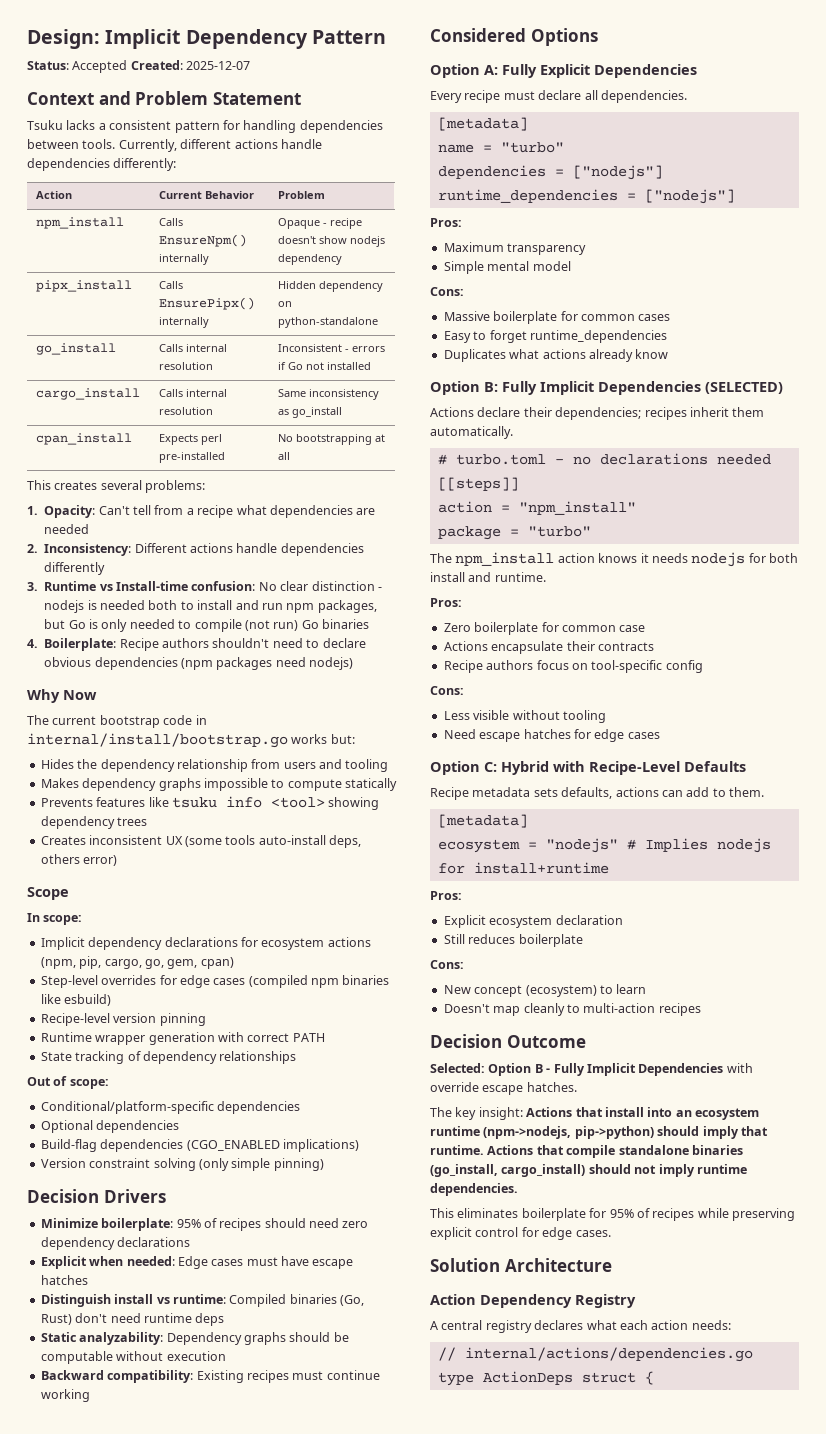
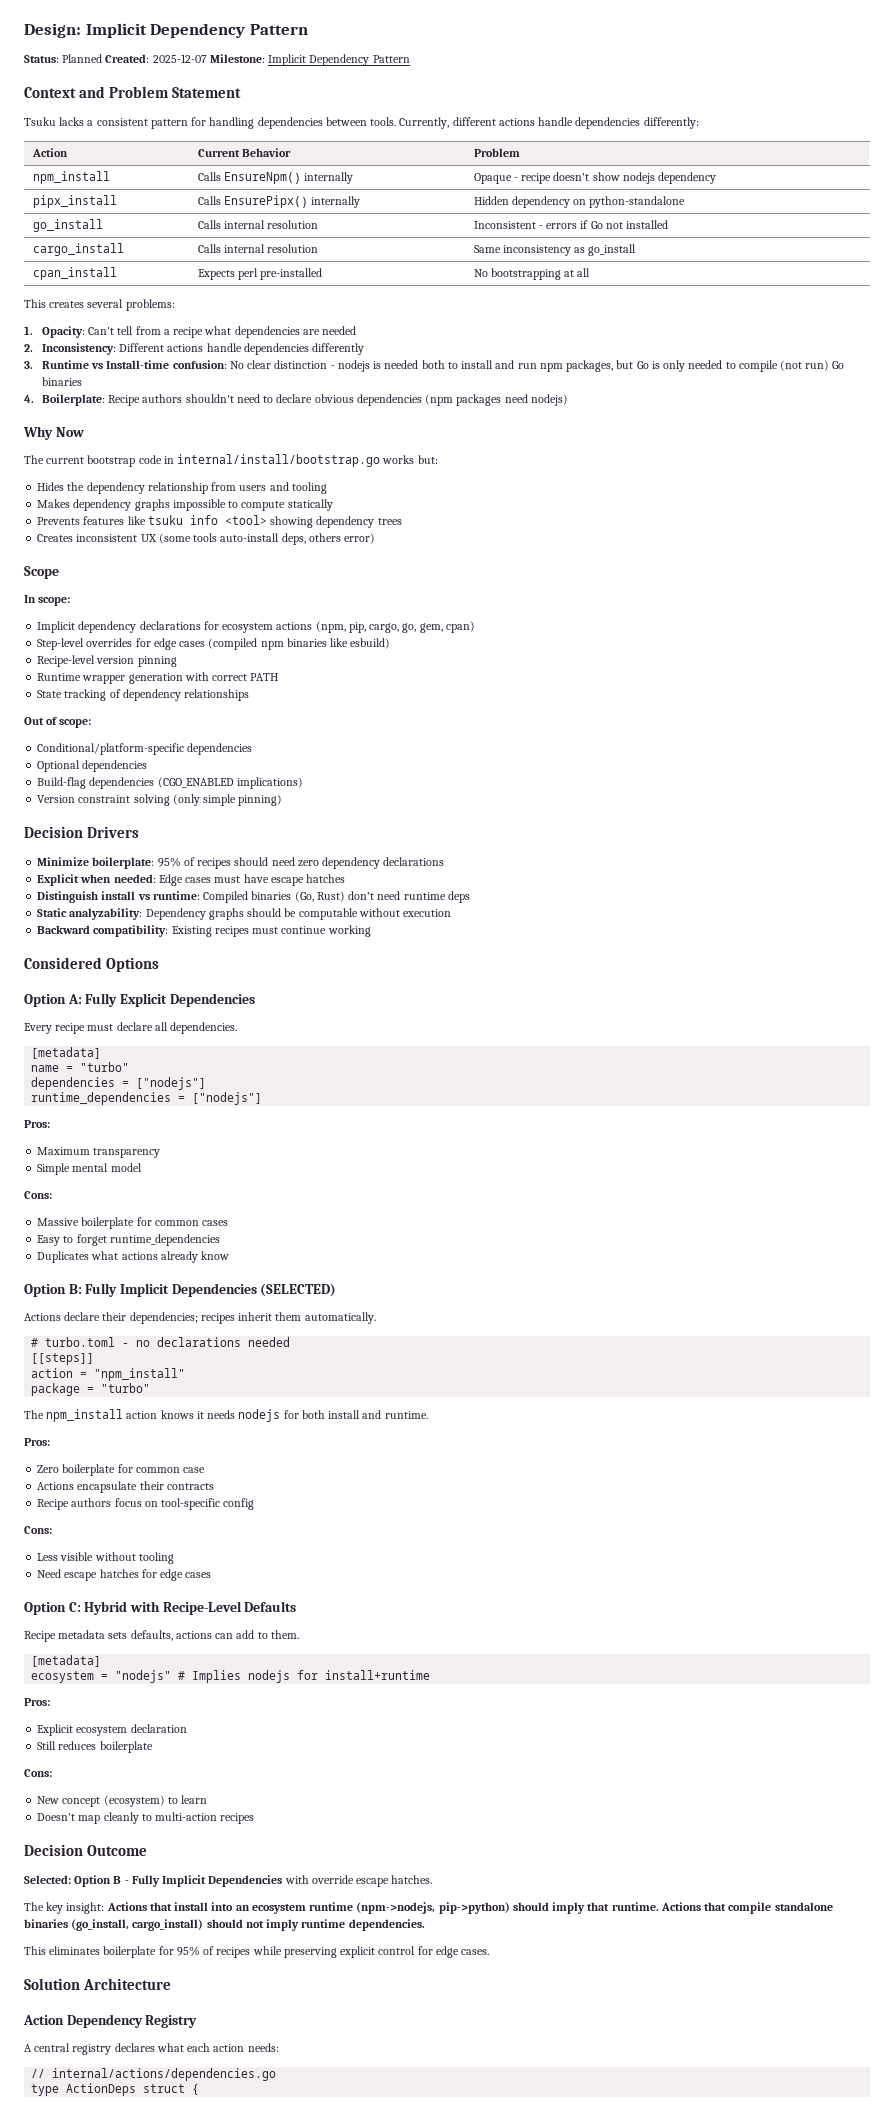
- Status: Accepted Created: 2025-12-07
+ Status: Planned Created: 2025-12-07 Milestone: Implicit Dependency Pattern

